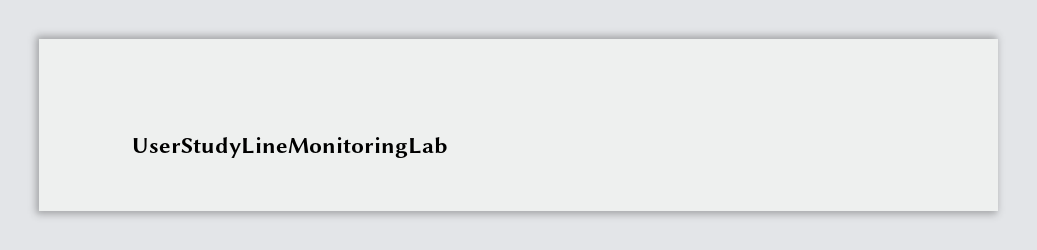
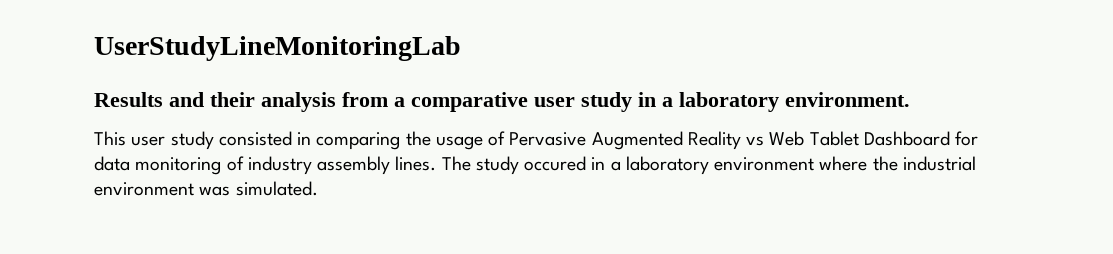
+ Results and their analysis from a comparative user study in a laboratory environment.
+ This user study consisted in comparing the usage of Pervasive Augmented Reality vs Web Tablet Dashboard for data monitoring of industry assembly lines. The study occured in a laboratory environment where the industrial environment was simulated.

